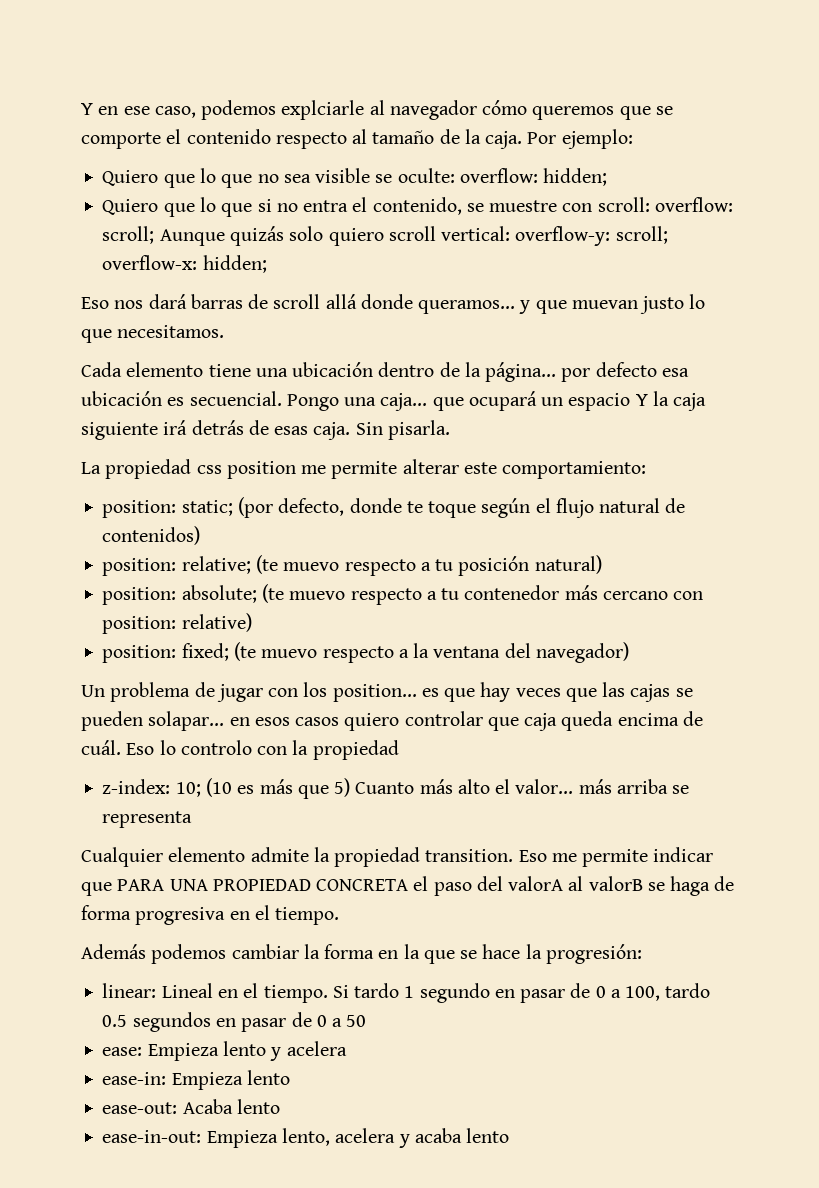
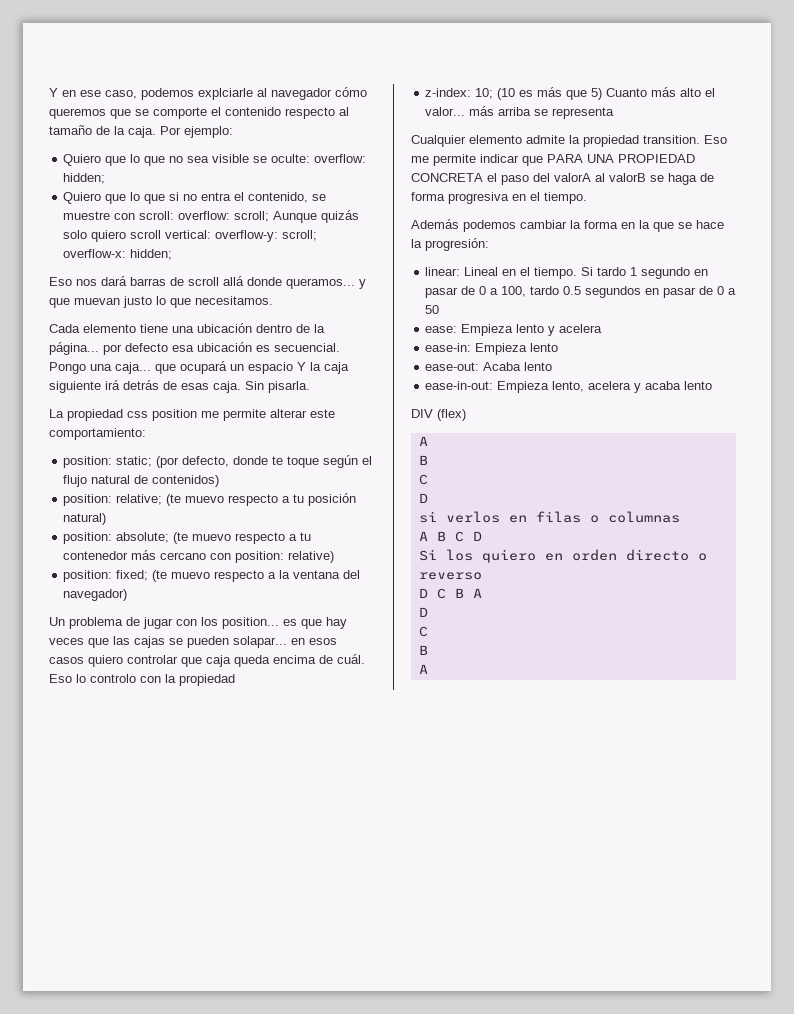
+ DIV (flex)
+ A
+ B
+ C
+ D
+ si verlos en filas o columnas
+ A B C D
+ Si los quiero en orden directo o reverso
+ D C B A
+ D
+ C
+ B
+ A

